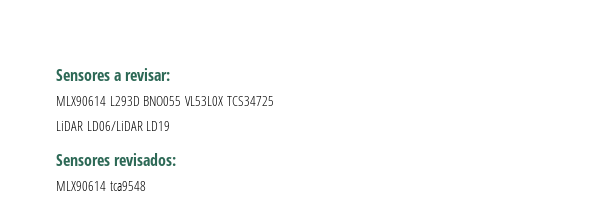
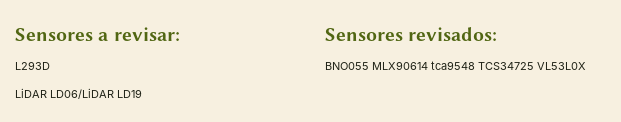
- MLX90614 L293D BNO055 VL53L0X TCS34725
+ L293D
- MLX90614 tca9548
+ BNO055 MLX90614 tca9548 TCS34725 VL53L0X

